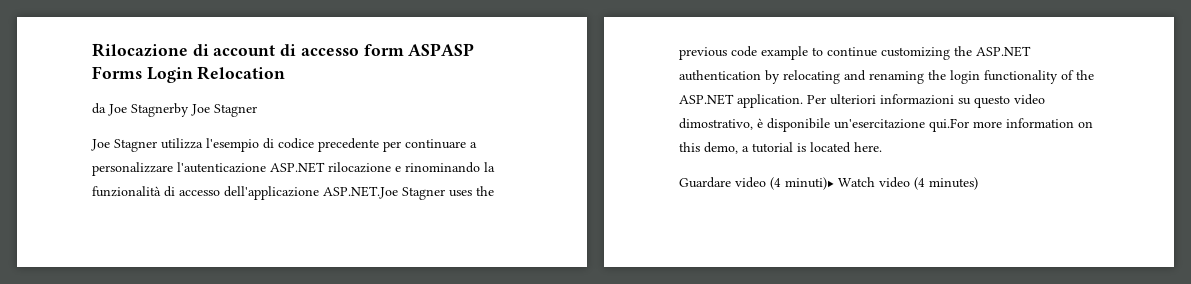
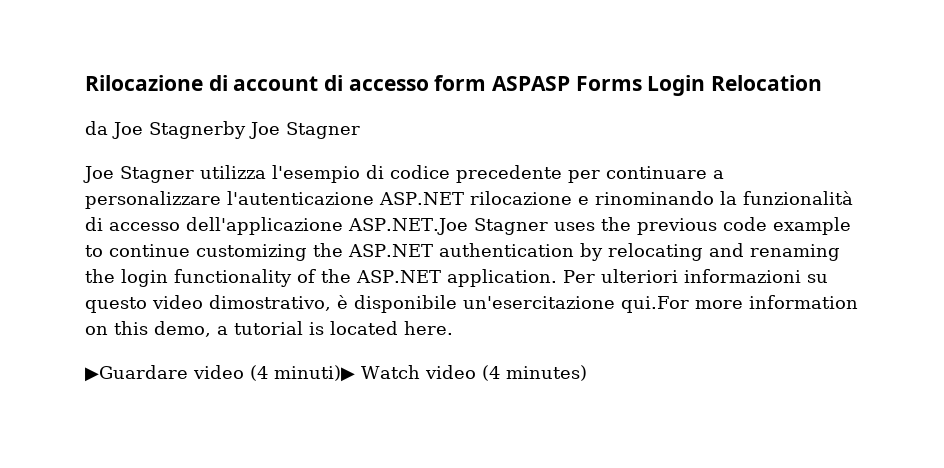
- Guardare video (4 minuti)▶ Watch video (4 minutes)
+ ▶Guardare video (4 minuti)▶ Watch video (4 minutes)

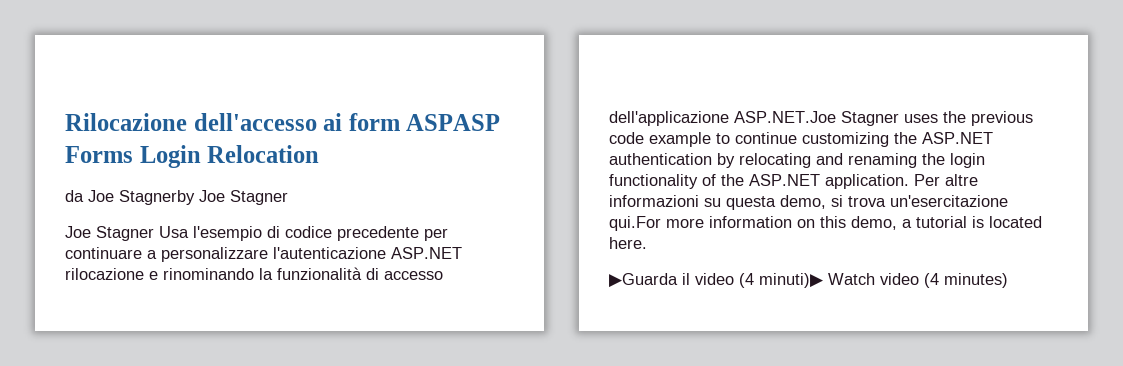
- Rilocazione di account di accesso form ASPASP Forms Login Relocation
+ Rilocazione dell'accesso ai form ASPASP Forms Login Relocation
- Joe Stagner utilizza l'esempio di codice precedente per continuare a personalizzare l'autenticazione ASP.NET rilocazione e rinominando la funzionalità di accesso dell'applicazione ASP.NET.Joe Stagner uses the previous code example to continue customizing the ASP.NET authentication by relocating and renaming the login functionality of the ASP.NET application.
+ Joe Stagner Usa l'esempio di codice precedente per continuare a personalizzare l'autenticazione ASP.NET rilocazione e rinominando la funzionalità di accesso dell'applicazione ASP.NET.Joe Stagner uses the previous code example to continue customizing the ASP.NET authentication by relocating and renaming the login functionality of the ASP.NET application.
- Per ulteriori informazioni su questo video dimostrativo, è disponibile un'esercitazione qui.For more information on this demo, a tutorial is located here.
+ Per altre informazioni su questa demo, si trova un'esercitazione qui.For more information on this demo, a tutorial is located here.
- ▶Guardare video (4 minuti)▶ Watch video (4 minutes)
+ ▶Guarda il video (4 minuti)▶ Watch video (4 minutes)

